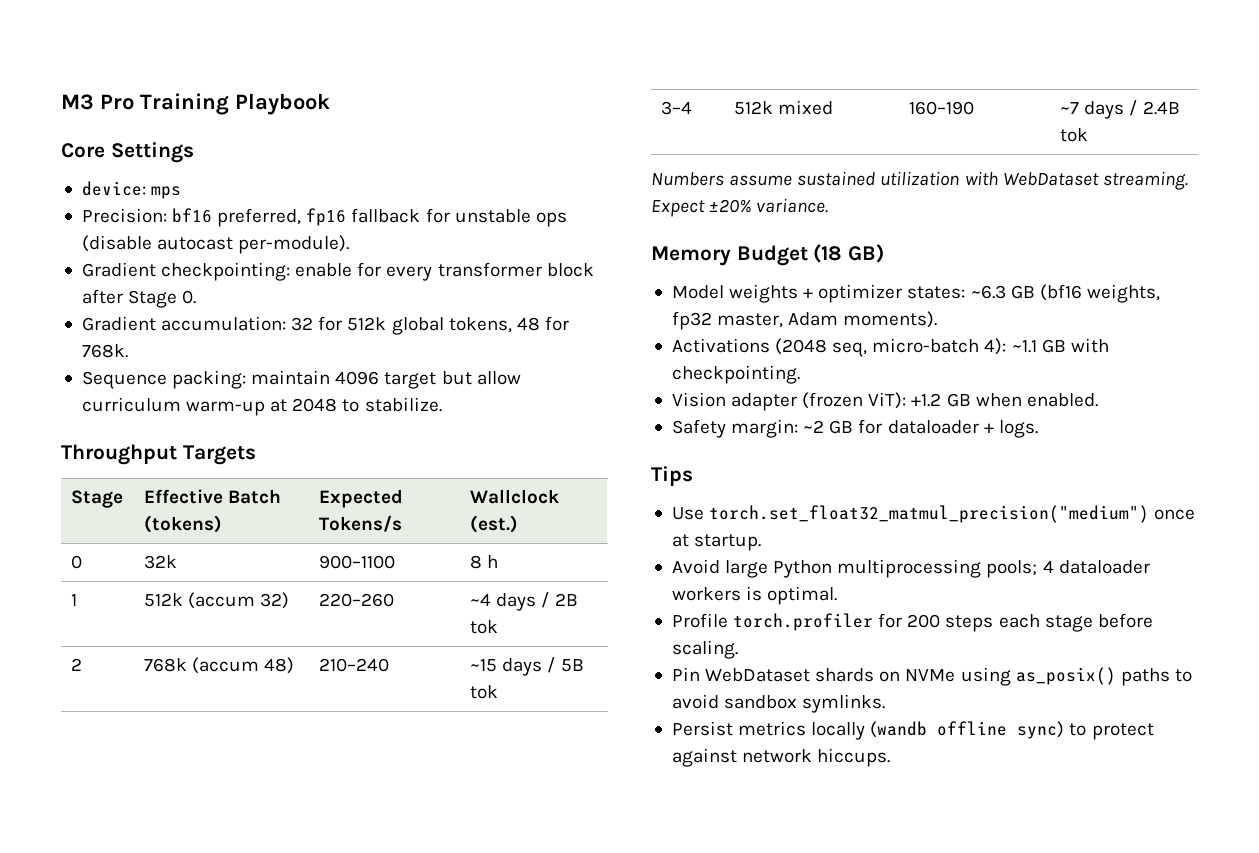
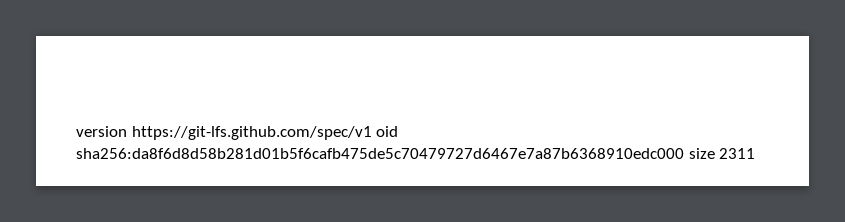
- M3 Pro Training Playbook
- Core Settings
- device: mps
- Precision: bf16 preferred, fp16 fallback for unstable ops (disable autocast per-module).
- Gradient checkpointing: enable for every transformer block after Stage 0.
- Gradient accumulation: 32 for 512k global tokens, 48 for 768k.
- Sequence packing: maintain 4096 target but allow curriculum warm-up at 2048 to stabilize.
- Throughput Targets
- Stage | Effective Batch (tokens) | Expected Tokens/s | Wallclock (est.)
- 0 | 32k | 900–1100 | 8 h
- 1 | 512k (accum 32) | 220–260 | ~4 days / 2B tok
- 2 | 768k (accum 48) | 210–240 | ~15 days / 5B tok
- 3–4 | 512k mixed | 160–190 | ~7 days / 2.4B tok
- Numbers assume sustained utilization with WebDataset streaming. Expect ±20% variance.
- Memory Budget (18 GB)
- Model weights + optimizer states: ~6.3 GB (bf16 weights, fp32 master, Adam moments).
- Activations (2048 seq, micro-batch 4): ~1.1 GB with checkpointing.
- Vision adapter (frozen ViT): +1.2 GB when enabled.
- Safety margin: ~2 GB for dataloader + logs.
- Tips
- Use torch.set_float32_matmul_precision("medium") once at startup.
- Avoid large Python multiprocessing pools; 4 dataloader workers is optimal.
- Profile torch.profiler for 200 steps each stage before scaling.
- Pin WebDataset shards on NVMe using as_posix() paths to avoid sandbox symlinks.
- Persist metrics locally (wandb offline sync) to protect against network hiccups.
+ version https://git-lfs.github.com/spec/v1 oid sha256:da8f6d8d58b281d01b5f6cafb475de5c70479727d6467e7a87b6368910edc000 size 2311

